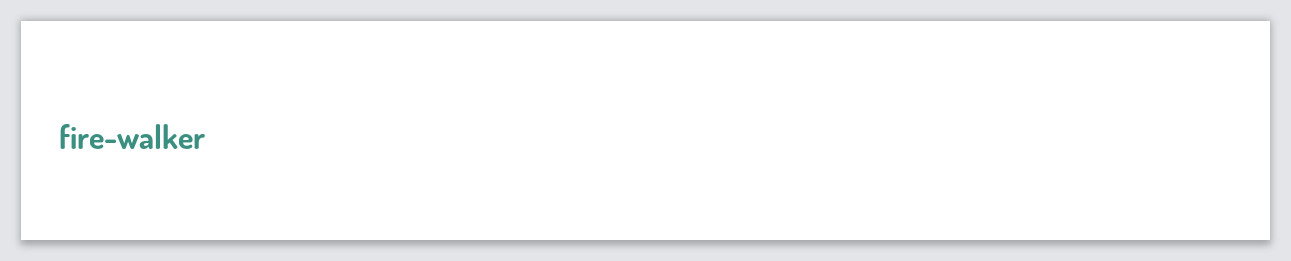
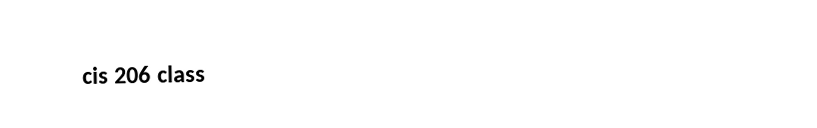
- fire-walker
+ cis 206 class

